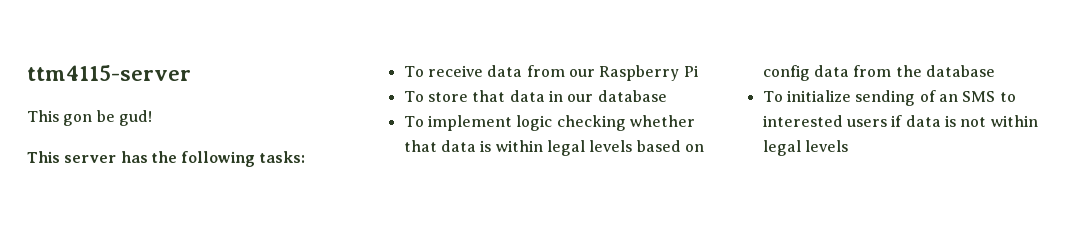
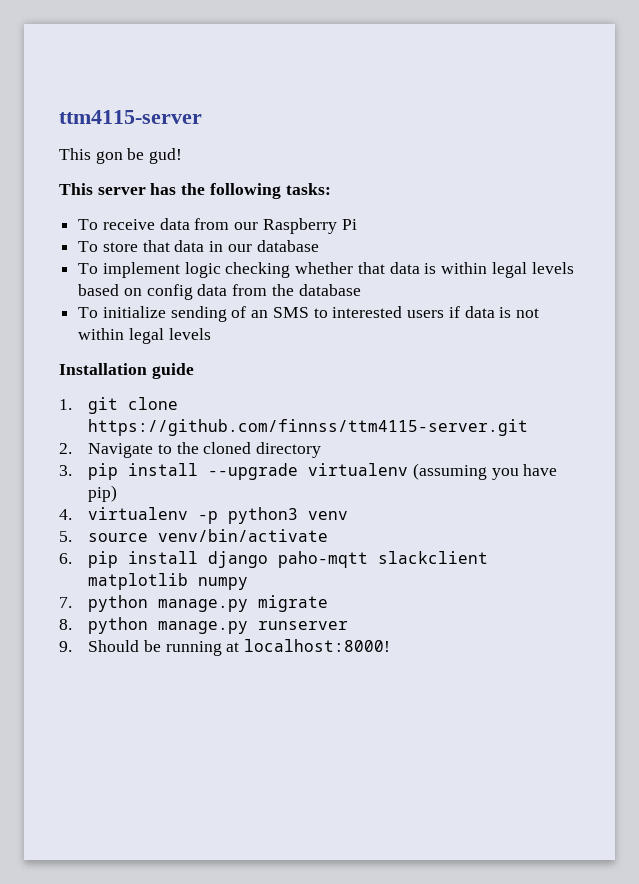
+ Installation guide
+ 1. git clone https://github.com/finnss/ttm4115-server.git
+ 2. Navigate to the cloned directory
+ 3. pip install --upgrade virtualenv (assuming you have pip)
+ 4. virtualenv -p python3 venv
+ 5. source venv/bin/activate
+ 6. pip install django paho-mqtt slackclient matplotlib numpy
+ 7. python manage.py migrate
+ 8. python manage.py runserver
+ 9. Should be running at localhost:8000!

